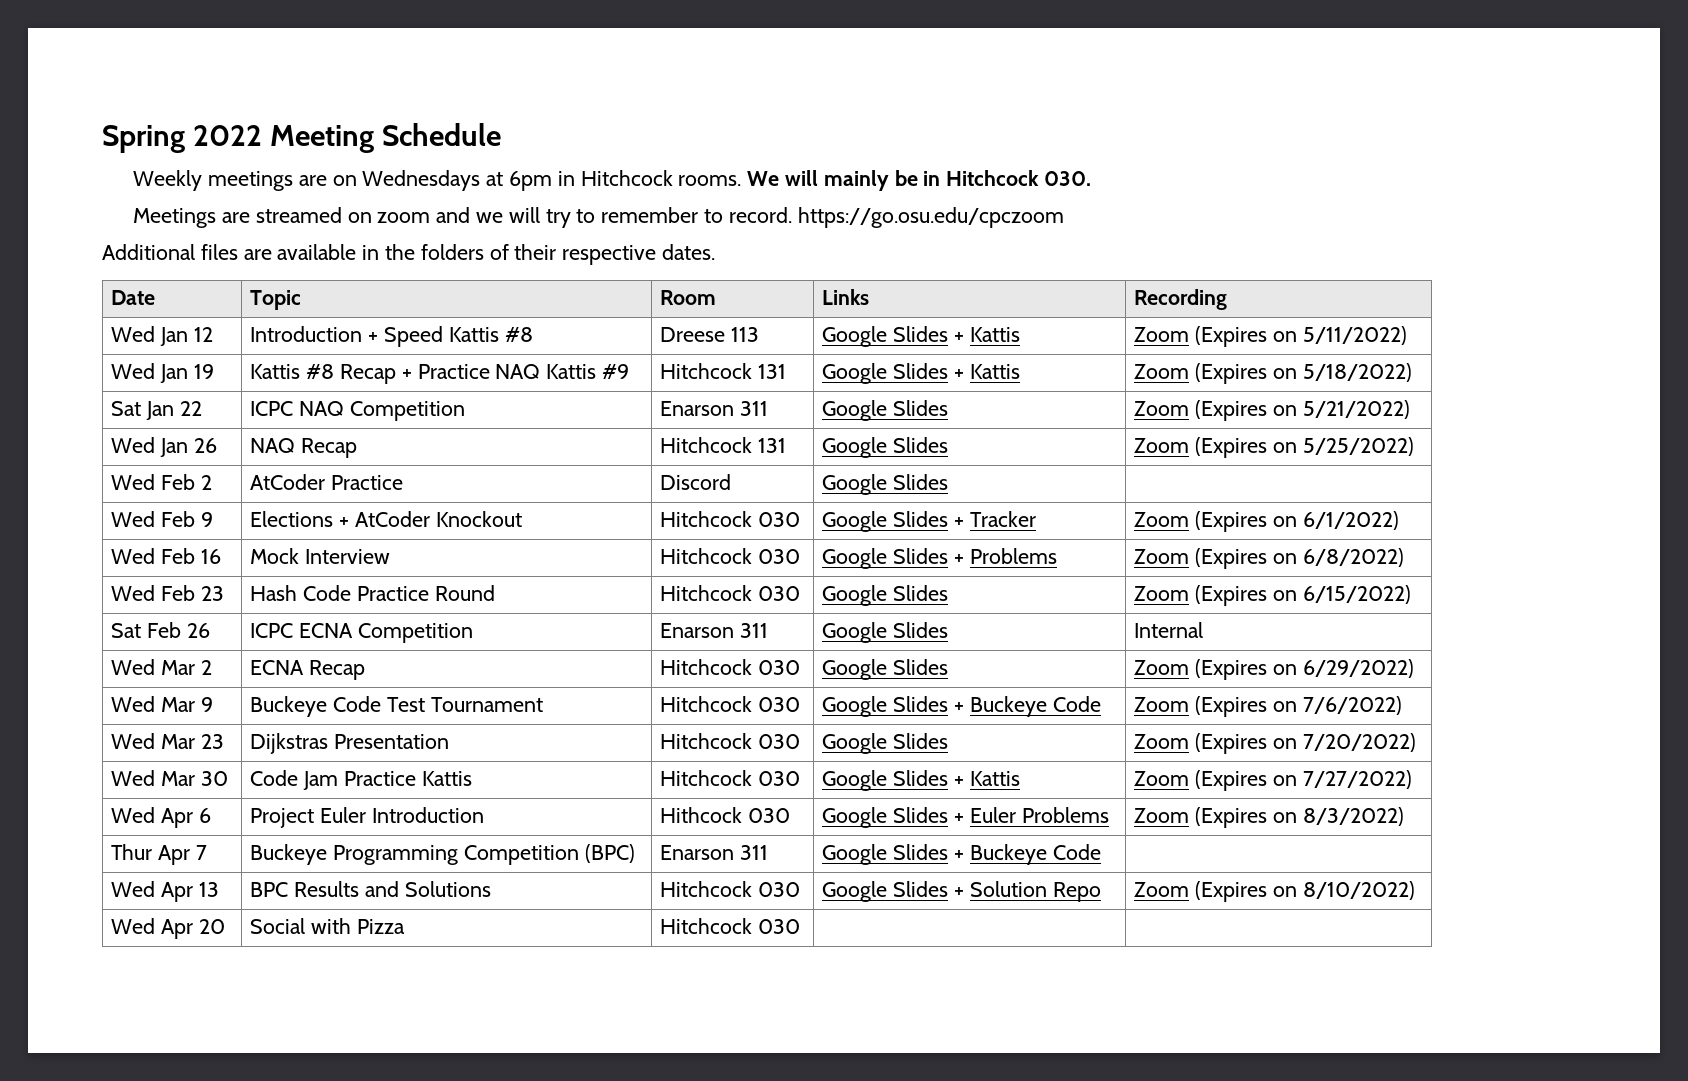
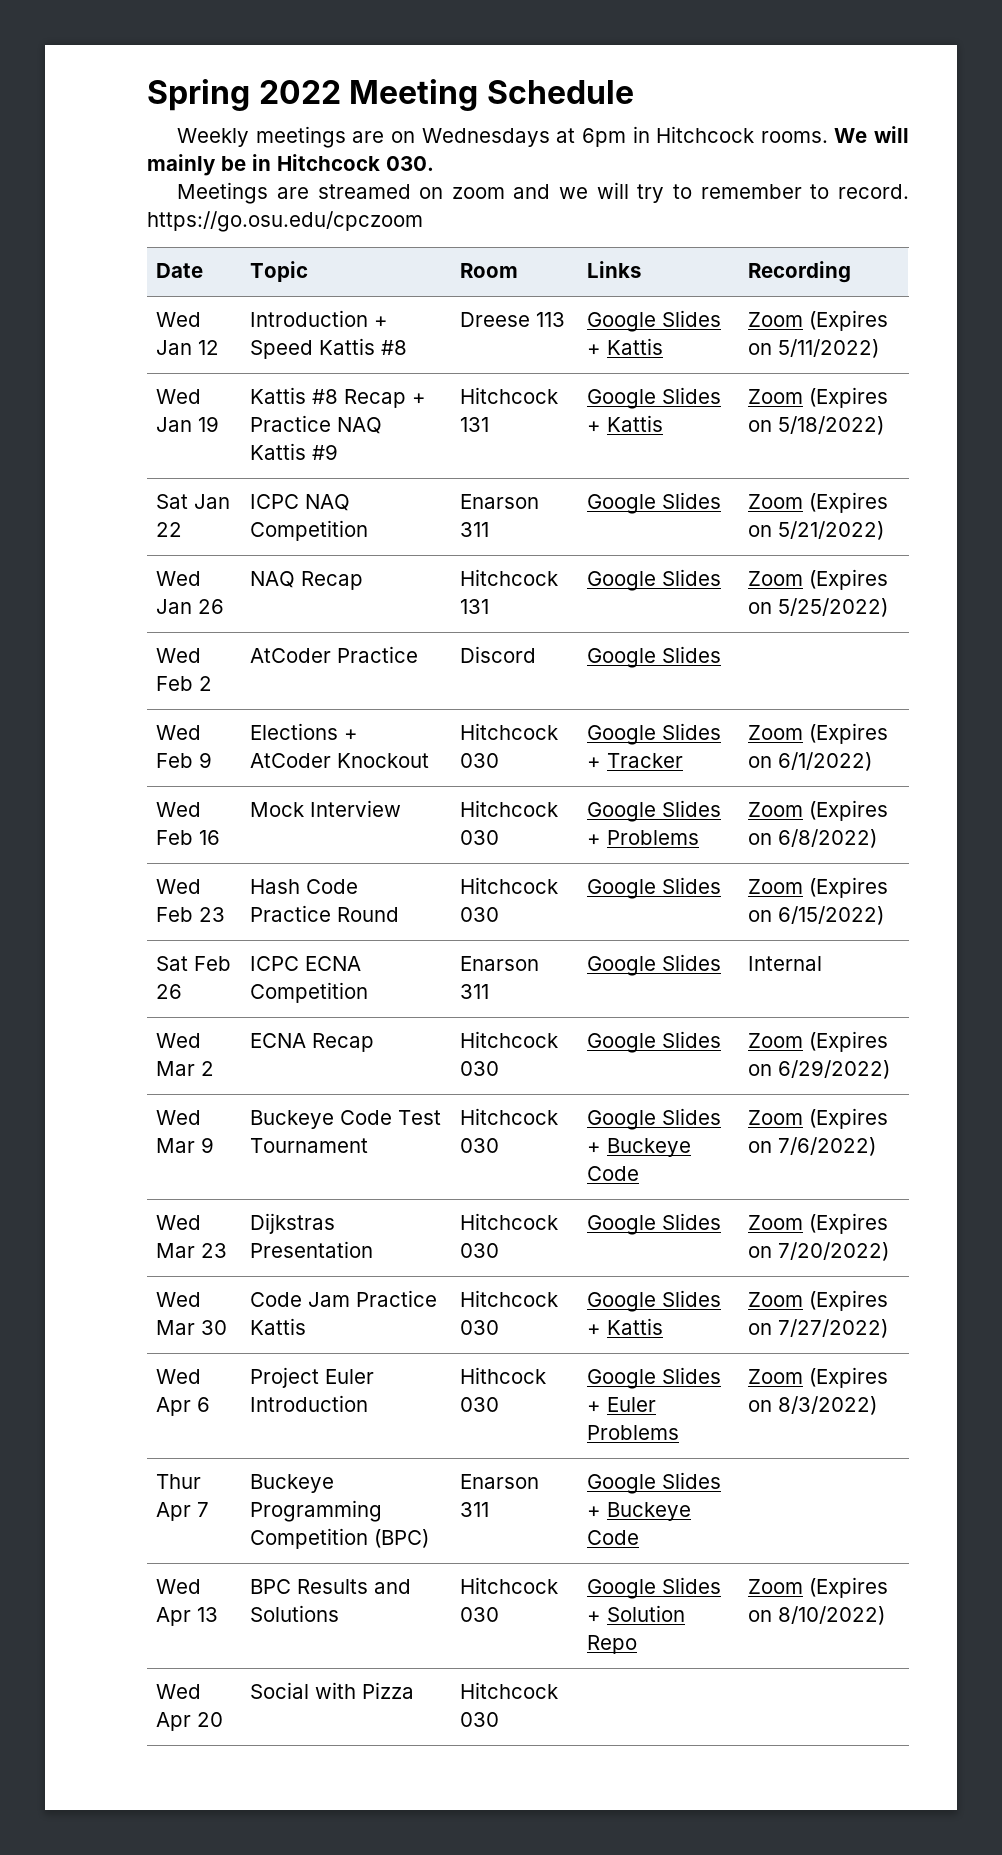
- Additional files are available in the folders of their respective dates.

